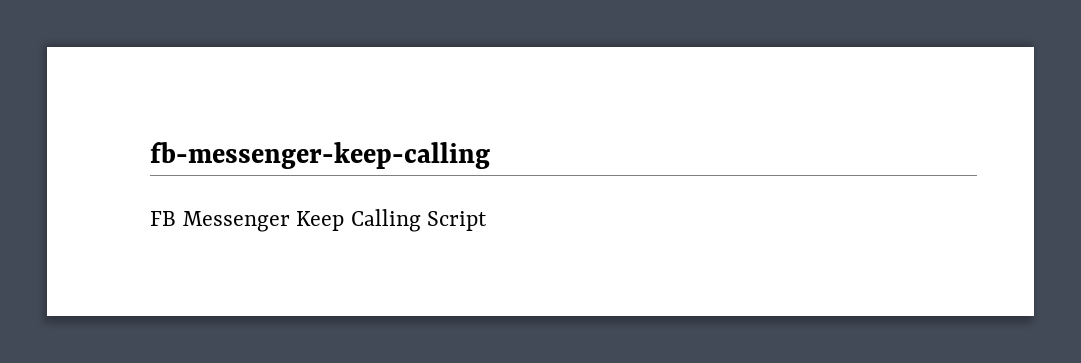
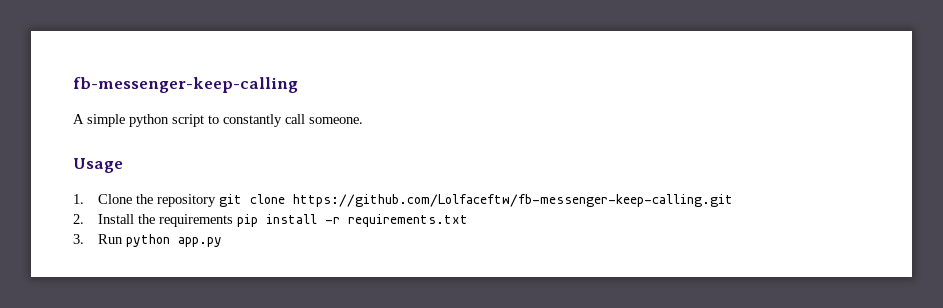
- FB Messenger Keep Calling Script
+ A simple python script to constantly call someone.
+ Usage
+ 1. Clone the repository git clone https://github.com/Lolfaceftw/fb-messenger-keep-calling.git
+ 2. Install the requirements pip install -r requirements.txt
+ 3. Run python app.py

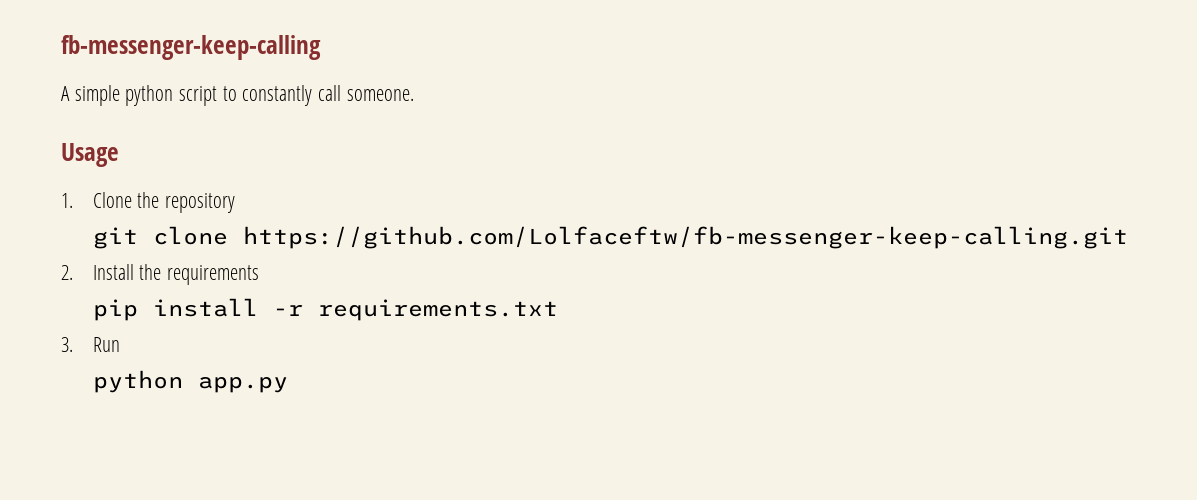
- 1. Clone the repository git clone https://github.com/Lolfaceftw/fb-messenger-keep-calling.git
+ 1. Clone the repository
+ git clone https://github.com/Lolfaceftw/fb-messenger-keep-calling.git
- 2. Install the requirements pip install -r requirements.txt
+ 2. Install the requirements
+ pip install -r requirements.txt
- 3. Run python app.py
+ 3. Run
+ python app.py

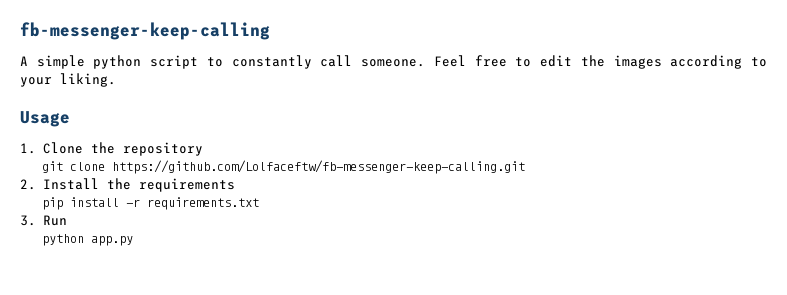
+ Feel free to edit the images according to your liking.

